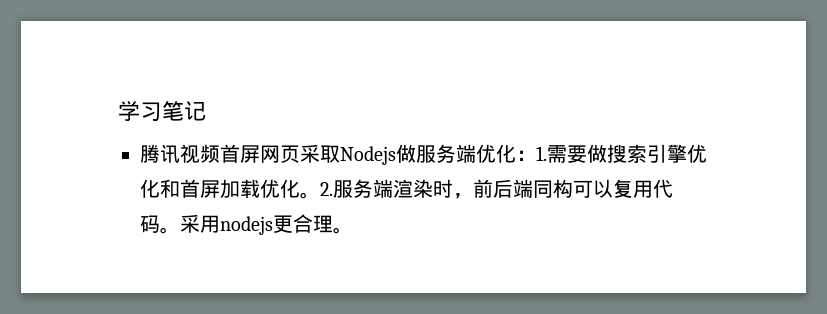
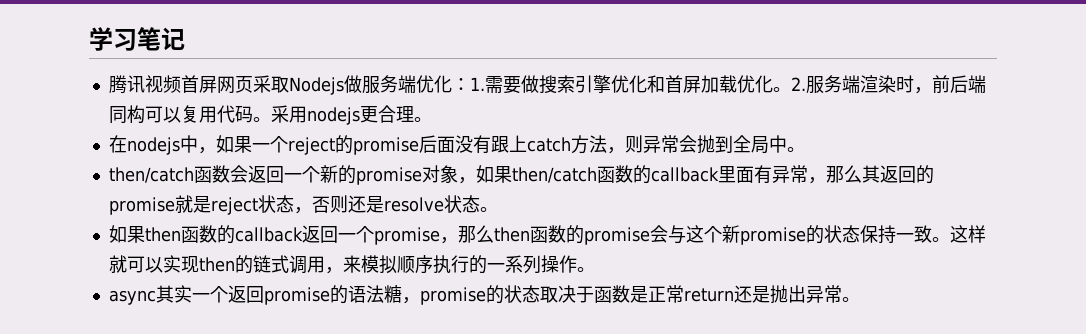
+ 在nodejs中，如果一个reject的promise后面没有跟上catch方法，则异常会抛到全局中。
+ then/catch函数会返回一个新的promise对象，如果then/catch函数的callback里面有异常，那么其返回的promise就是reject状态，否则还是resolve状态。
+ 如果then函数的callback返回一个promise，那么then函数的promise会与这个新promise的状态保持一致。这样就可以实现then的链式调用，来模拟顺序执行的一系列操作。
+ async其实一个返回promise的语法糖，promise的状态取决于函数是正常return还是抛出异常。

